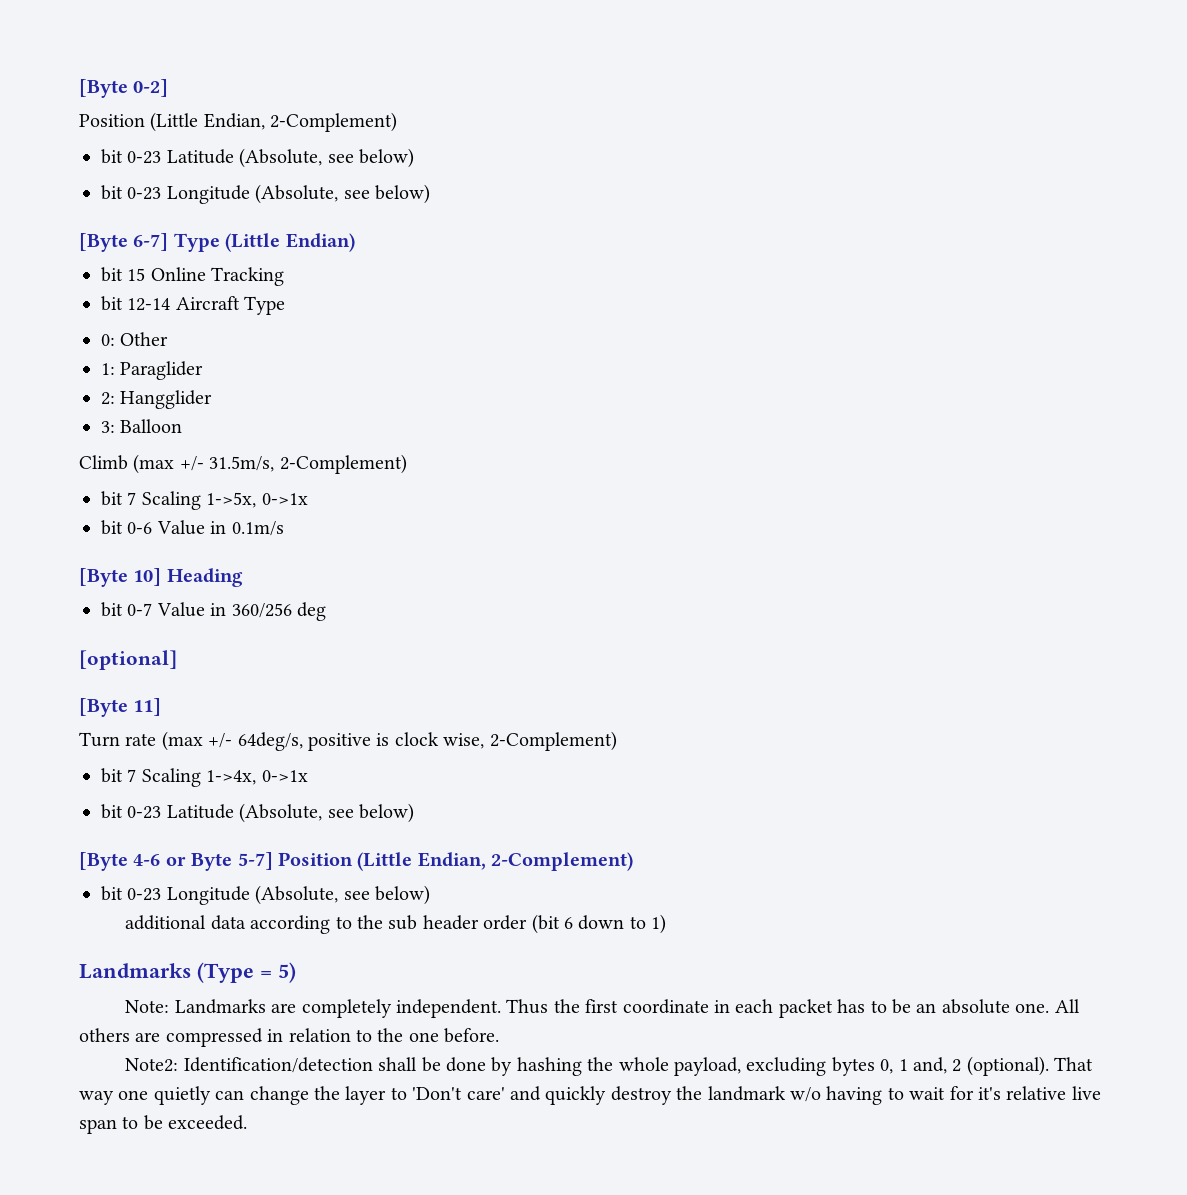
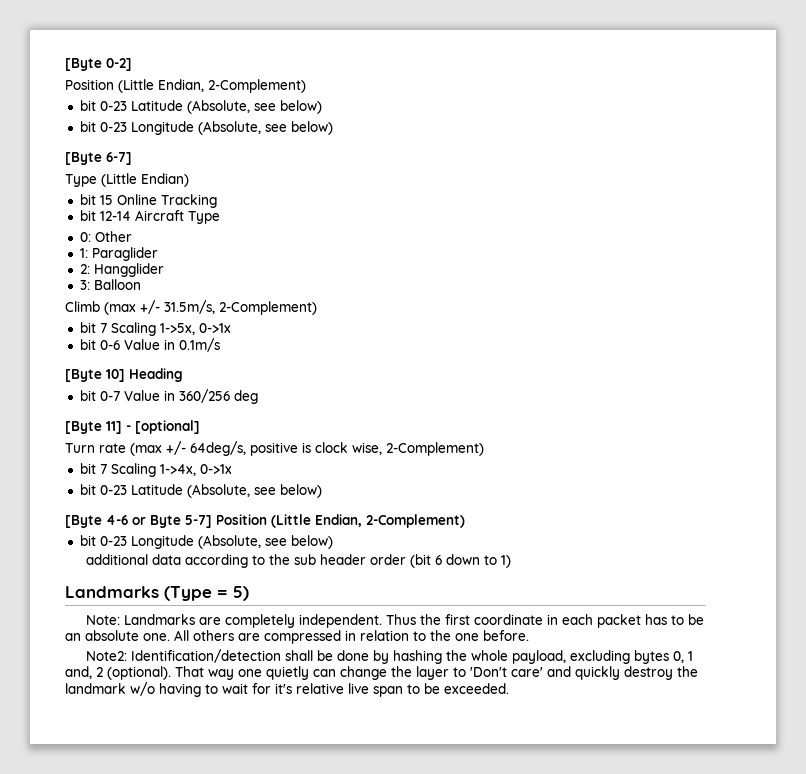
- [Byte 6-7] Type (Little Endian)
+ [Byte 6-7]
+ Type (Little Endian)
- [optional]
- [Byte 11]
+ [Byte 11] - [optional]

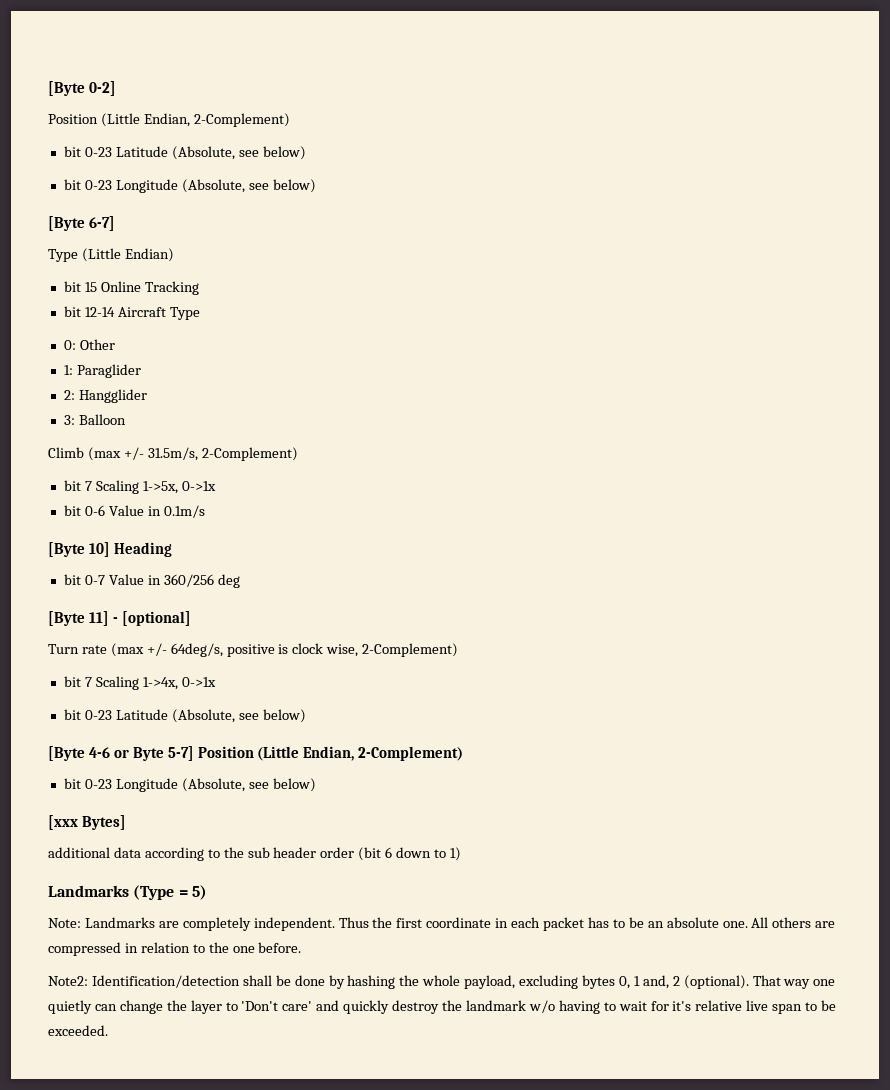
+ [xxx Bytes]

